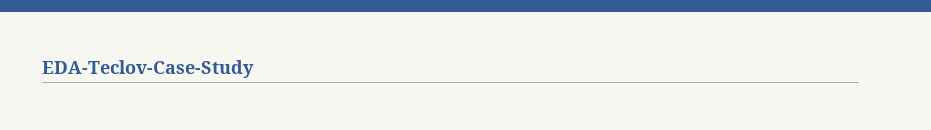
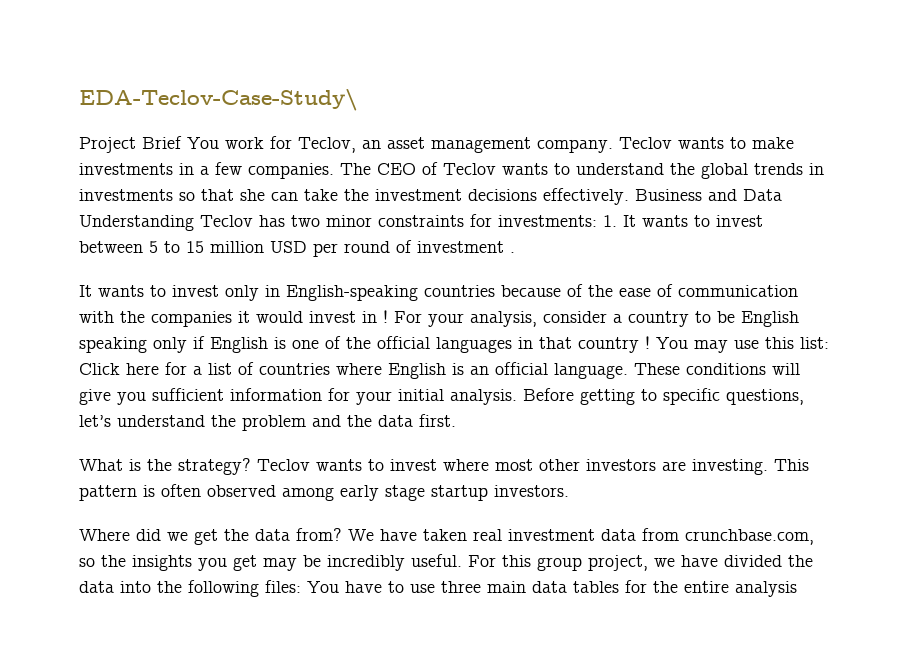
- EDA-Teclov-Case-Study
+ EDA-Teclov-Case-Study\
+ Project Brief You work for Teclov, an asset management company. Teclov wants to make investments in a few companies. The CEO of Teclov wants to understand the global trends in investments so that she can take the investment decisions effectively. Business and Data Understanding Teclov has two minor constraints for investments: 1. It wants to invest between 5 to 15 million USD per round of investment .
+ It wants to invest only in English-speaking countries because of the ease of communication with the companies it would invest in ! For your analysis, consider a country to be English speaking only if English is one of the official languages in that country ! You may use this list: Click here for a list of countries where English is an official language. These conditions will give you sufficient information for your initial analysis. Before getting to specific questions, let’s understand the problem and the data first.
+ What is the strategy? Teclov wants to invest where most other investors are investing. This pattern is often observed among early stage startup investors.
+ Where did we get the data from? We have taken real investment data from crunchbase.com, so the insights you get may be incredibly useful. For this group project, we have divided the data into the following files: You have to use three main data tables for the entire analysis

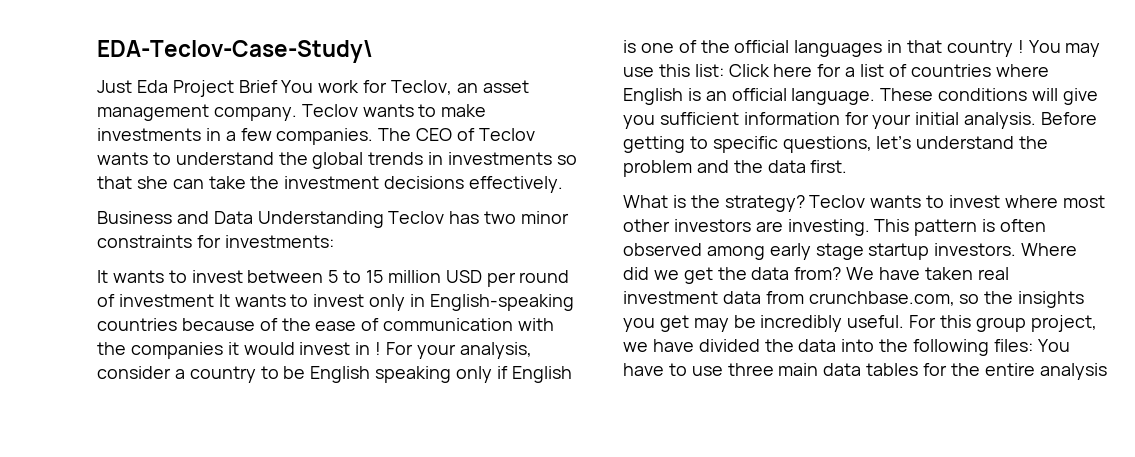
- Project Brief You work for Teclov, an asset management company.
+ Just Eda Project Brief You work for Teclov, an asset management company.
- The CEO of Teclov wants to understand the global trends in investments so that she can take the investment decisions effectively. Business and Data Understanding Teclov has two minor constraints for investments: 1. It wants to invest between 5 to 15 million USD per round of investment .
- It wants to invest only in English-speaking countries because of the ease of communication with the companies it would invest in !
+ The CEO of Teclov wants to understand the global trends in investments so that she can take the investment decisions effectively.
+ Business and Data Understanding Teclov has two minor constraints for investments:
+ It wants to invest between 5 to 15 million USD per round of investment It wants to invest only in English-speaking countries because of the ease of communication with the companies it would invest in !
- This pattern is often observed among early stage startup investors.
- Where did we get the data from?
+ This pattern is often observed among early stage startup investors. Where did we get the data from?

